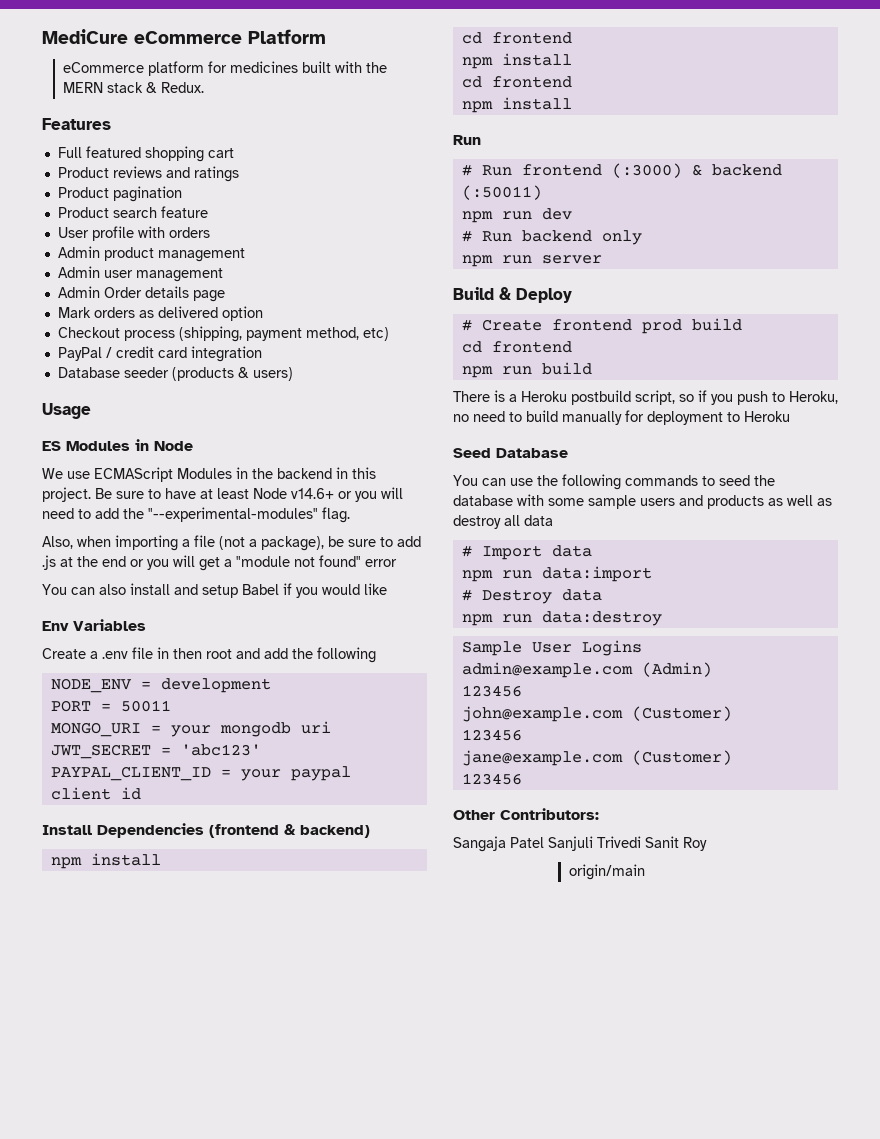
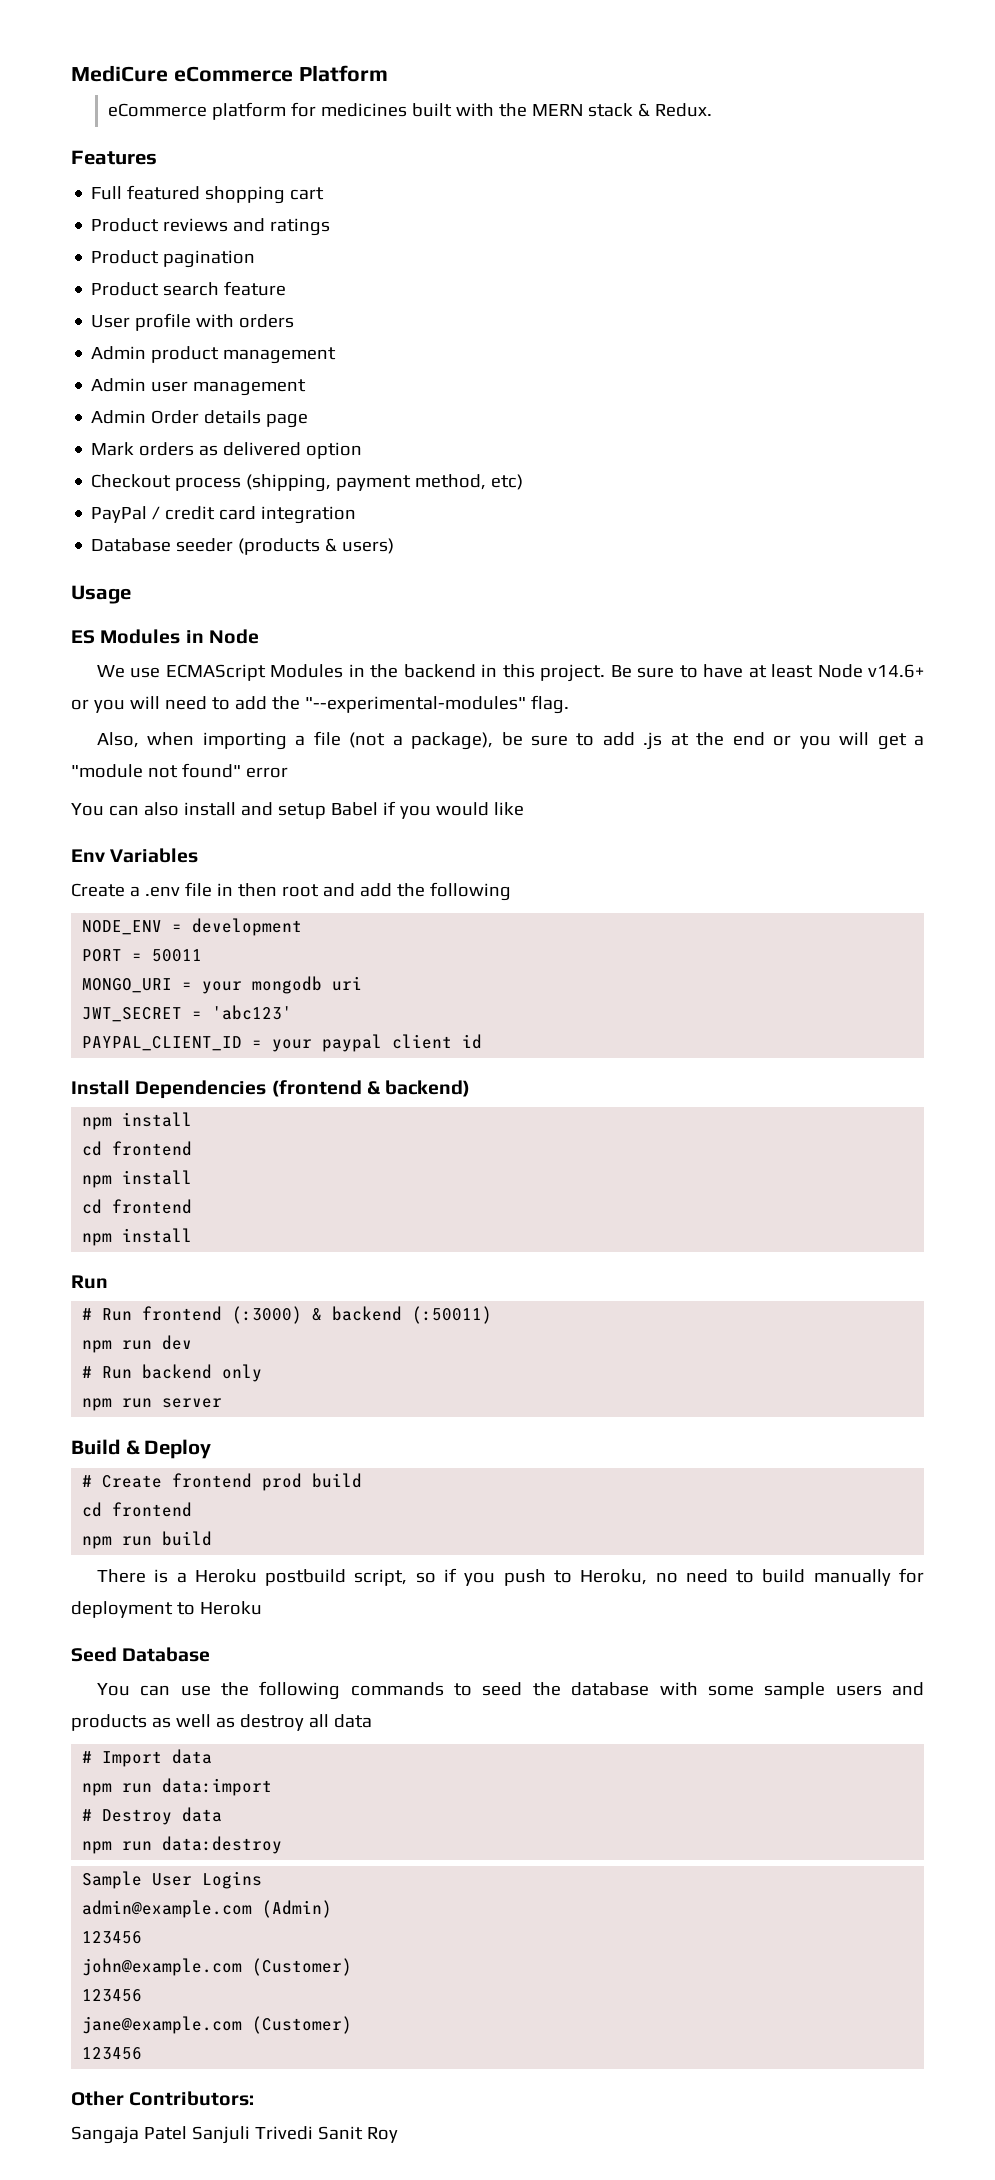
- origin/main

